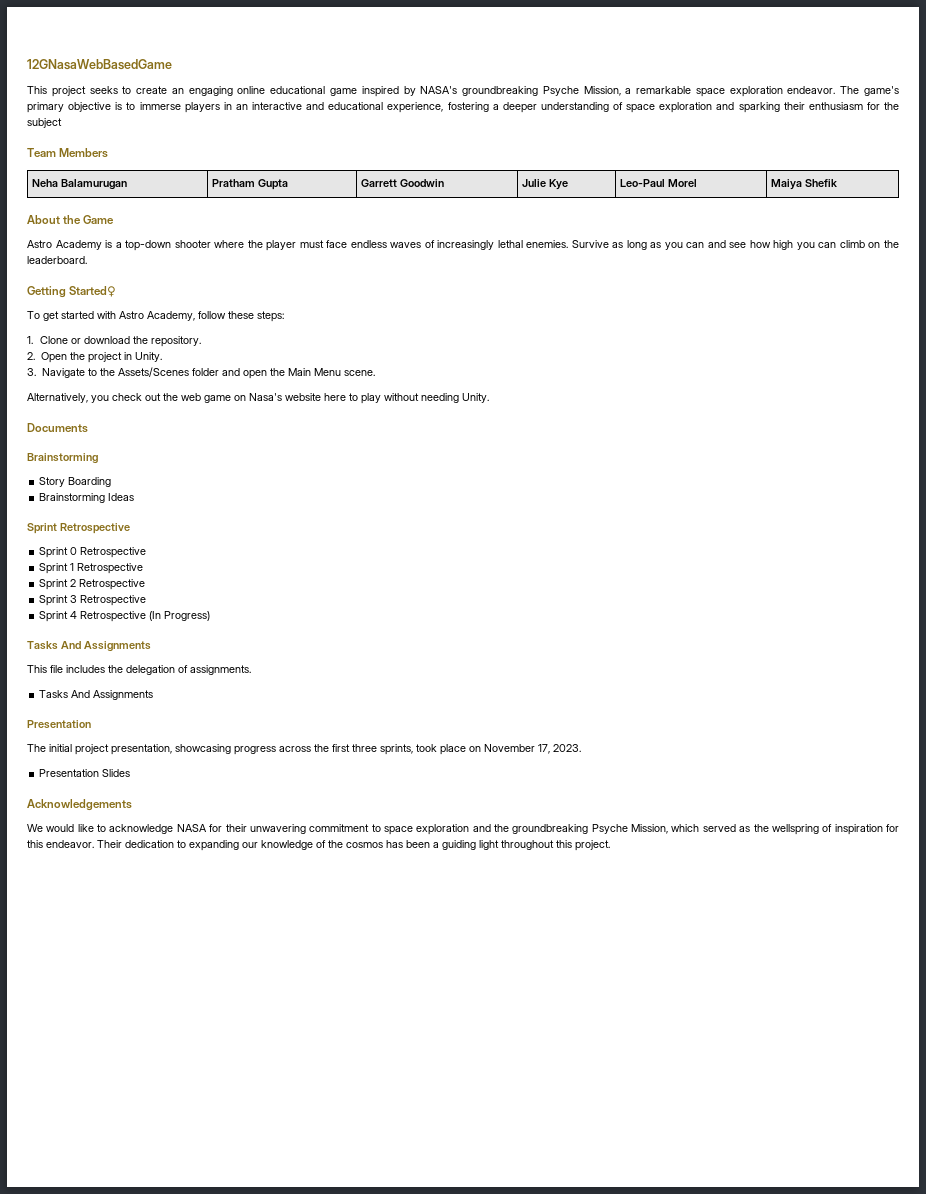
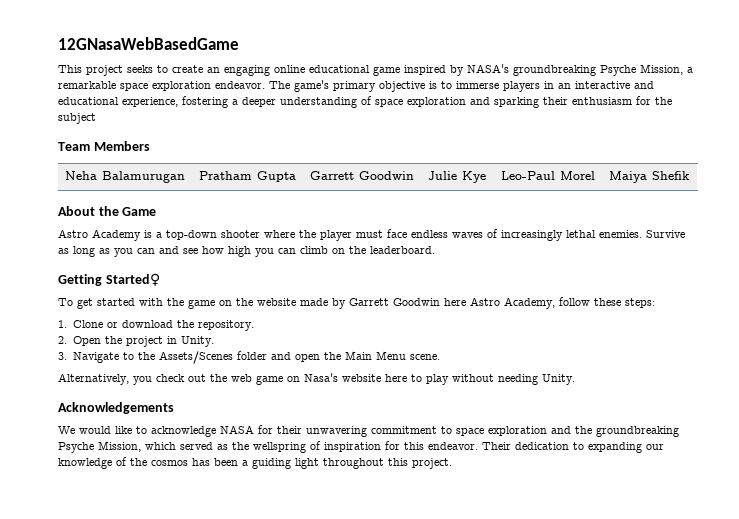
- To get started with Astro Academy, follow these steps:
+ To get started with the game on the website made by Garrett Goodwin here Astro Academy, follow these steps:
- Documents
- Brainstorming
- Story Boarding
- Brainstorming Ideas
- Sprint Retrospective
- Sprint 0 Retrospective
- Sprint 1 Retrospective
- Sprint 2 Retrospective
- Sprint 3 Retrospective
- Sprint 4 Retrospective (In Progress)
- Tasks And Assignments
- This file includes the delegation of assignments.
- Tasks And Assignments
- Presentation
- The initial project presentation, showcasing progress across the first three sprints, took place on November 17, 2023.
- Presentation Slides

